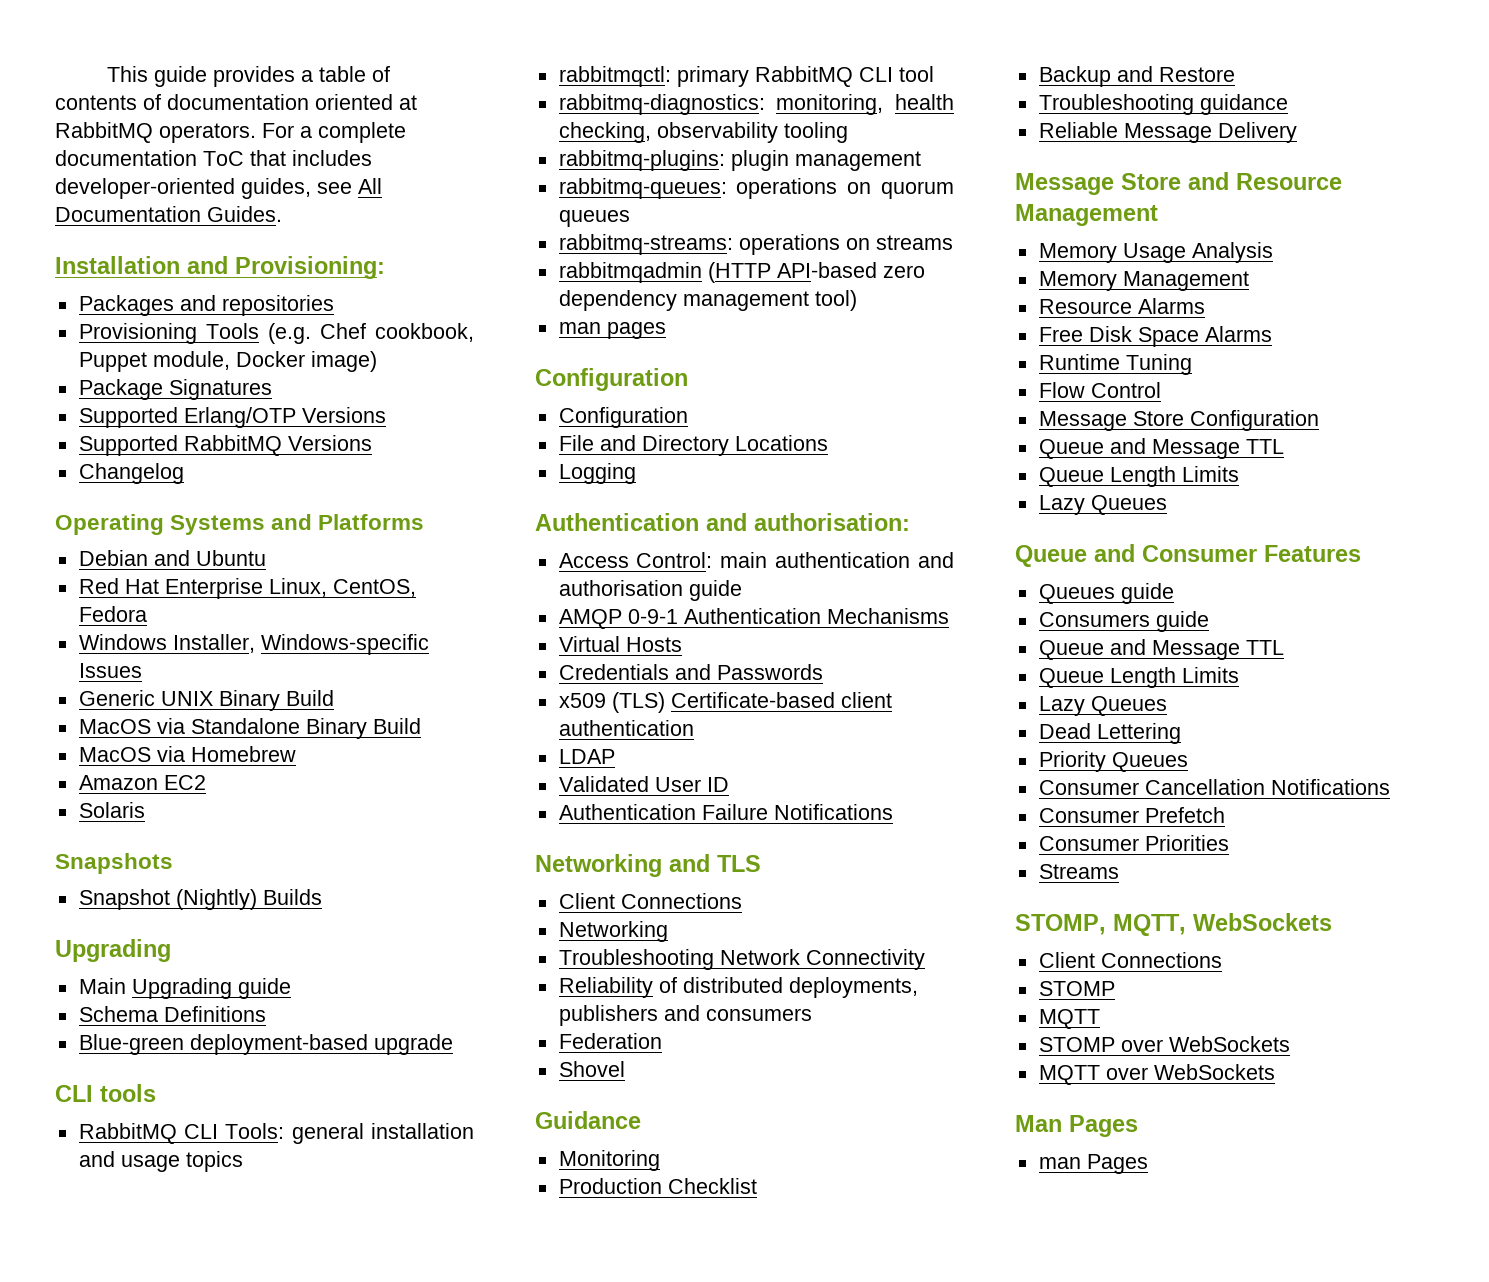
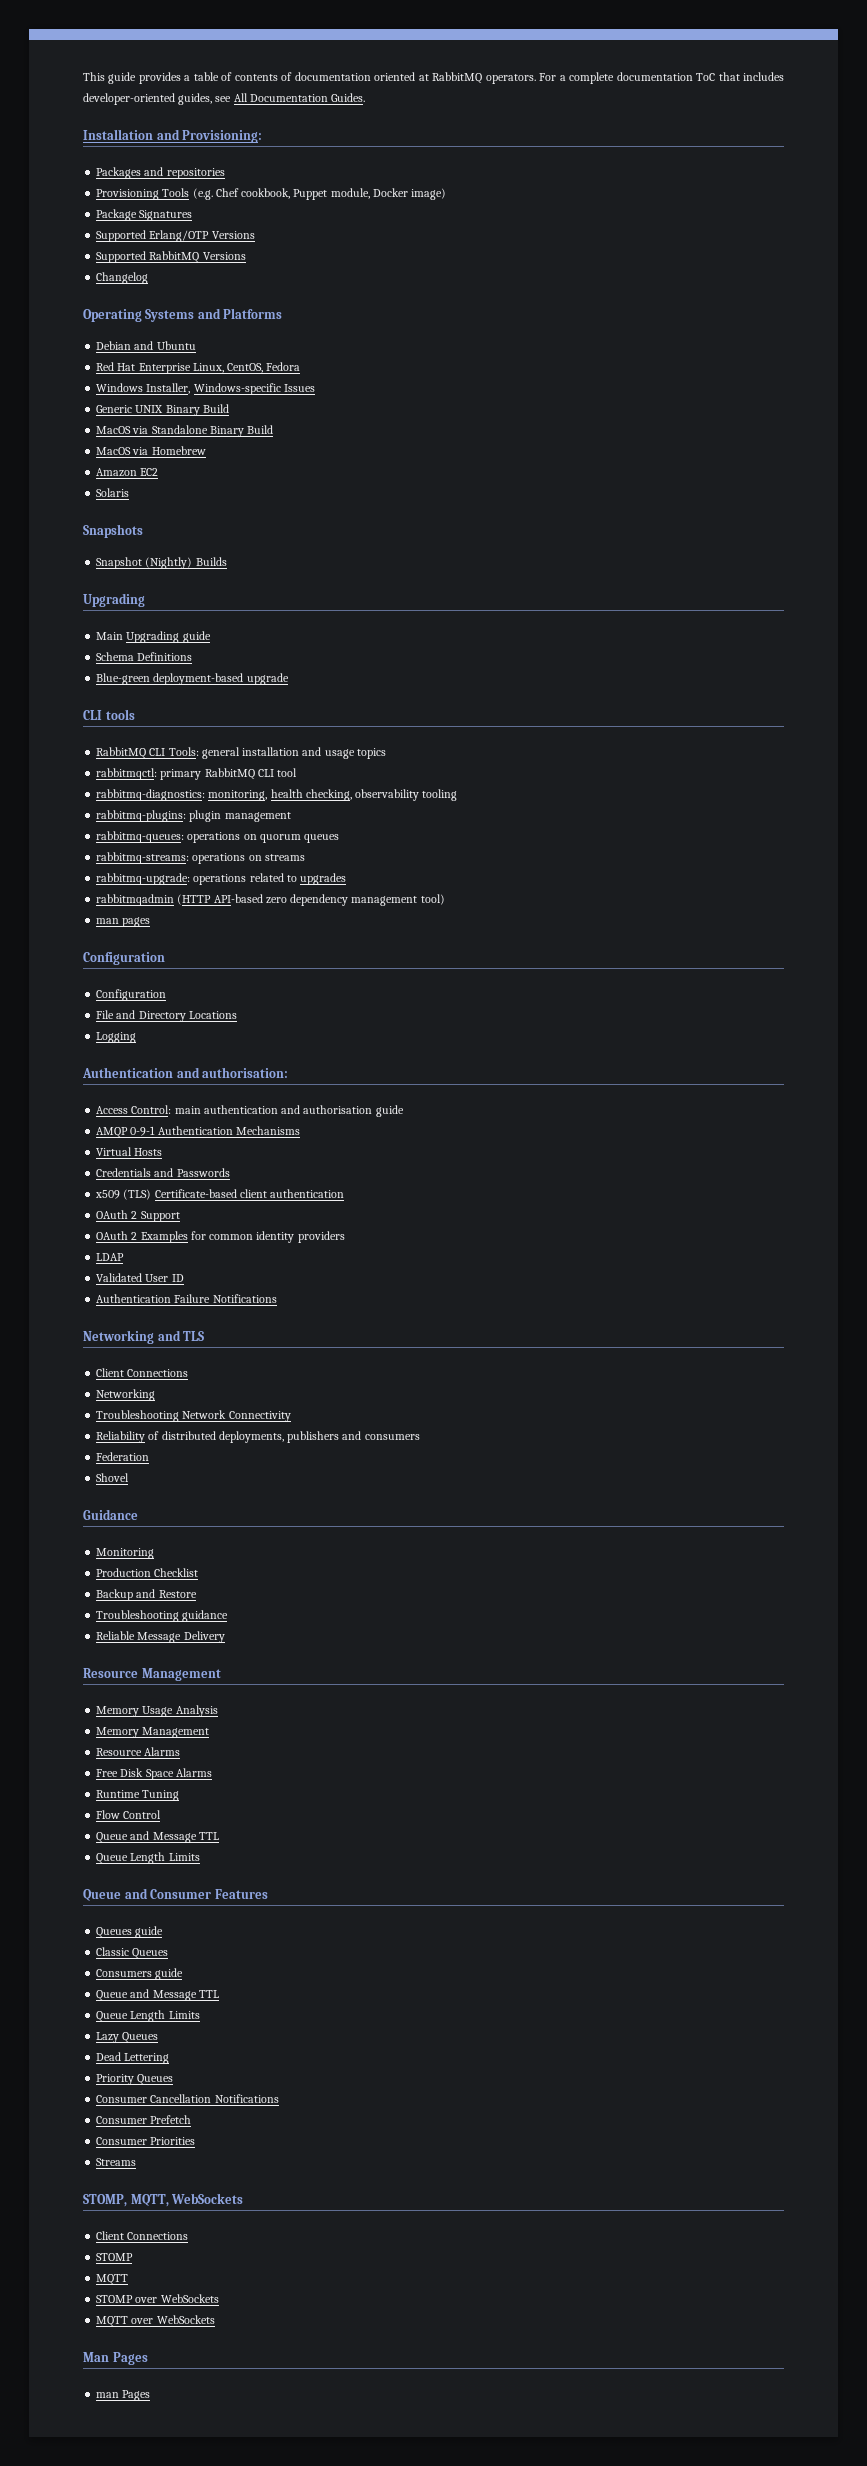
+ rabbitmq-upgrade: operations related to upgrades
+ OAuth 2 Support
+ OAuth 2 Examples for common identity providers
- Message Store and Resource Management
+ Resource Management
  Flow Control
- Message Store Configuration
  Queue and Message TTL
  Queue Length Limits
- Lazy Queues
+ Classic Queues

